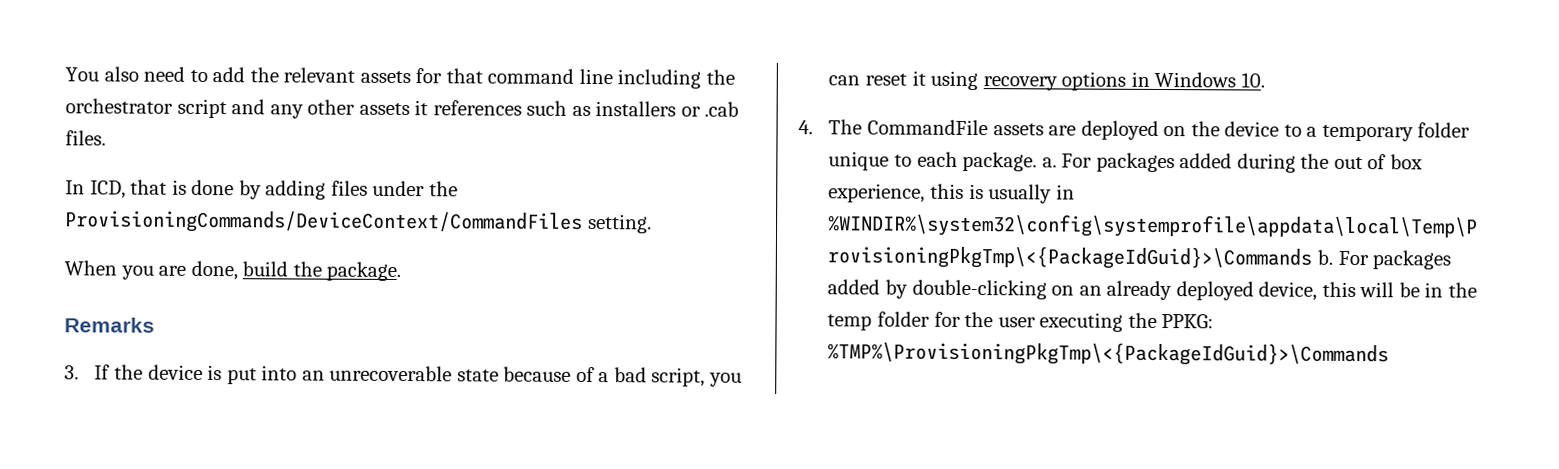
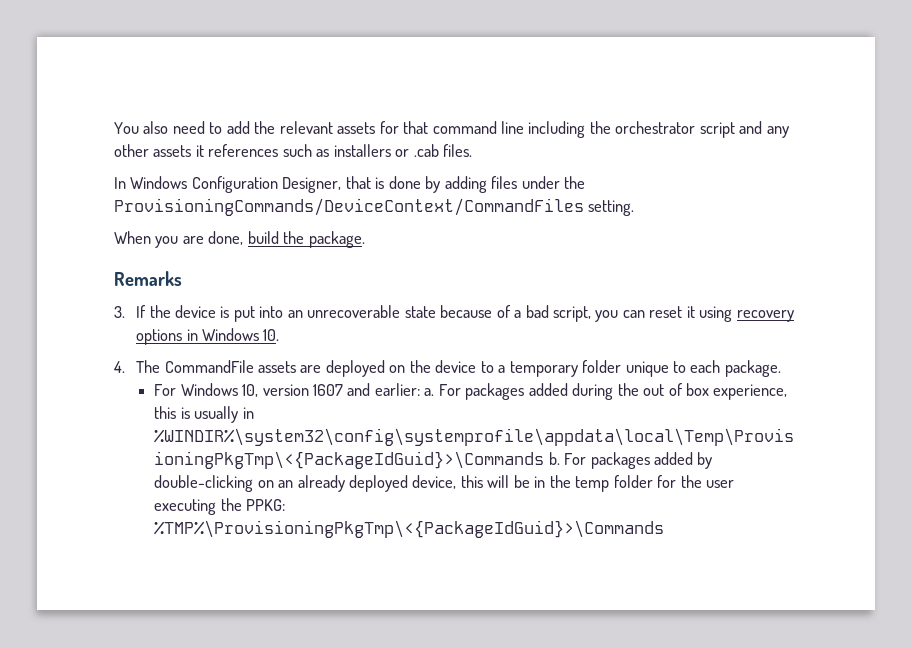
- In ICD, that is done by adding files under the ProvisioningCommands/DeviceContext/CommandFiles setting.
+ In Windows Configuration Designer, that is done by adding files under the ProvisioningCommands/DeviceContext/CommandFiles setting.
- 4. The CommandFile assets are deployed on the device to a temporary folder unique to each package. a.
+ 4. The CommandFile assets are deployed on the device to a temporary folder unique to each package.
+ For Windows 10, version 1607 and earlier: a.

